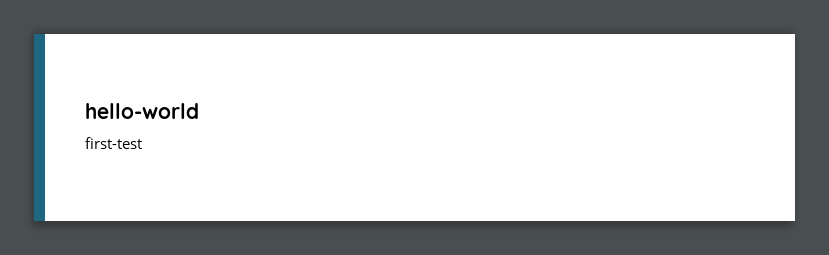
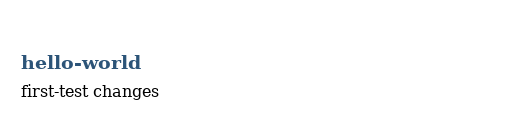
- first-test
+ first-test changes

